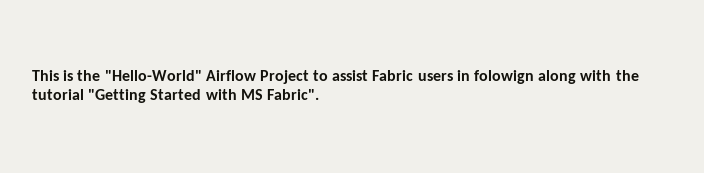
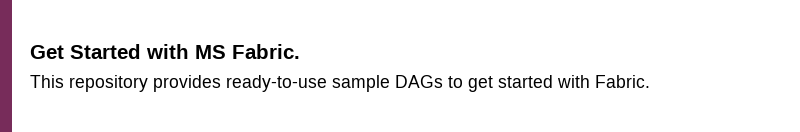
- This is the "Hello-World" Airflow Project to assist Fabric users in folowign along with the tutorial "Getting Started with MS Fabric".
+ Get Started with MS Fabric.
+ This repository provides ready-to-use sample DAGs to get started with Fabric.

